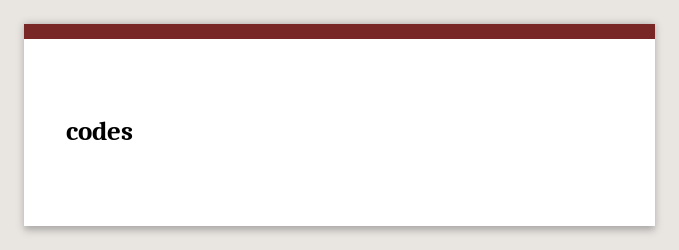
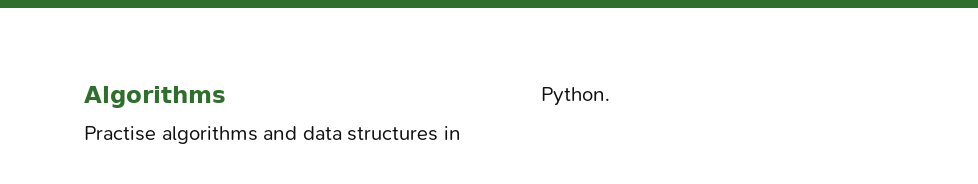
- codes
+ Algorithms
+ Practise algorithms and data structures in Python.

